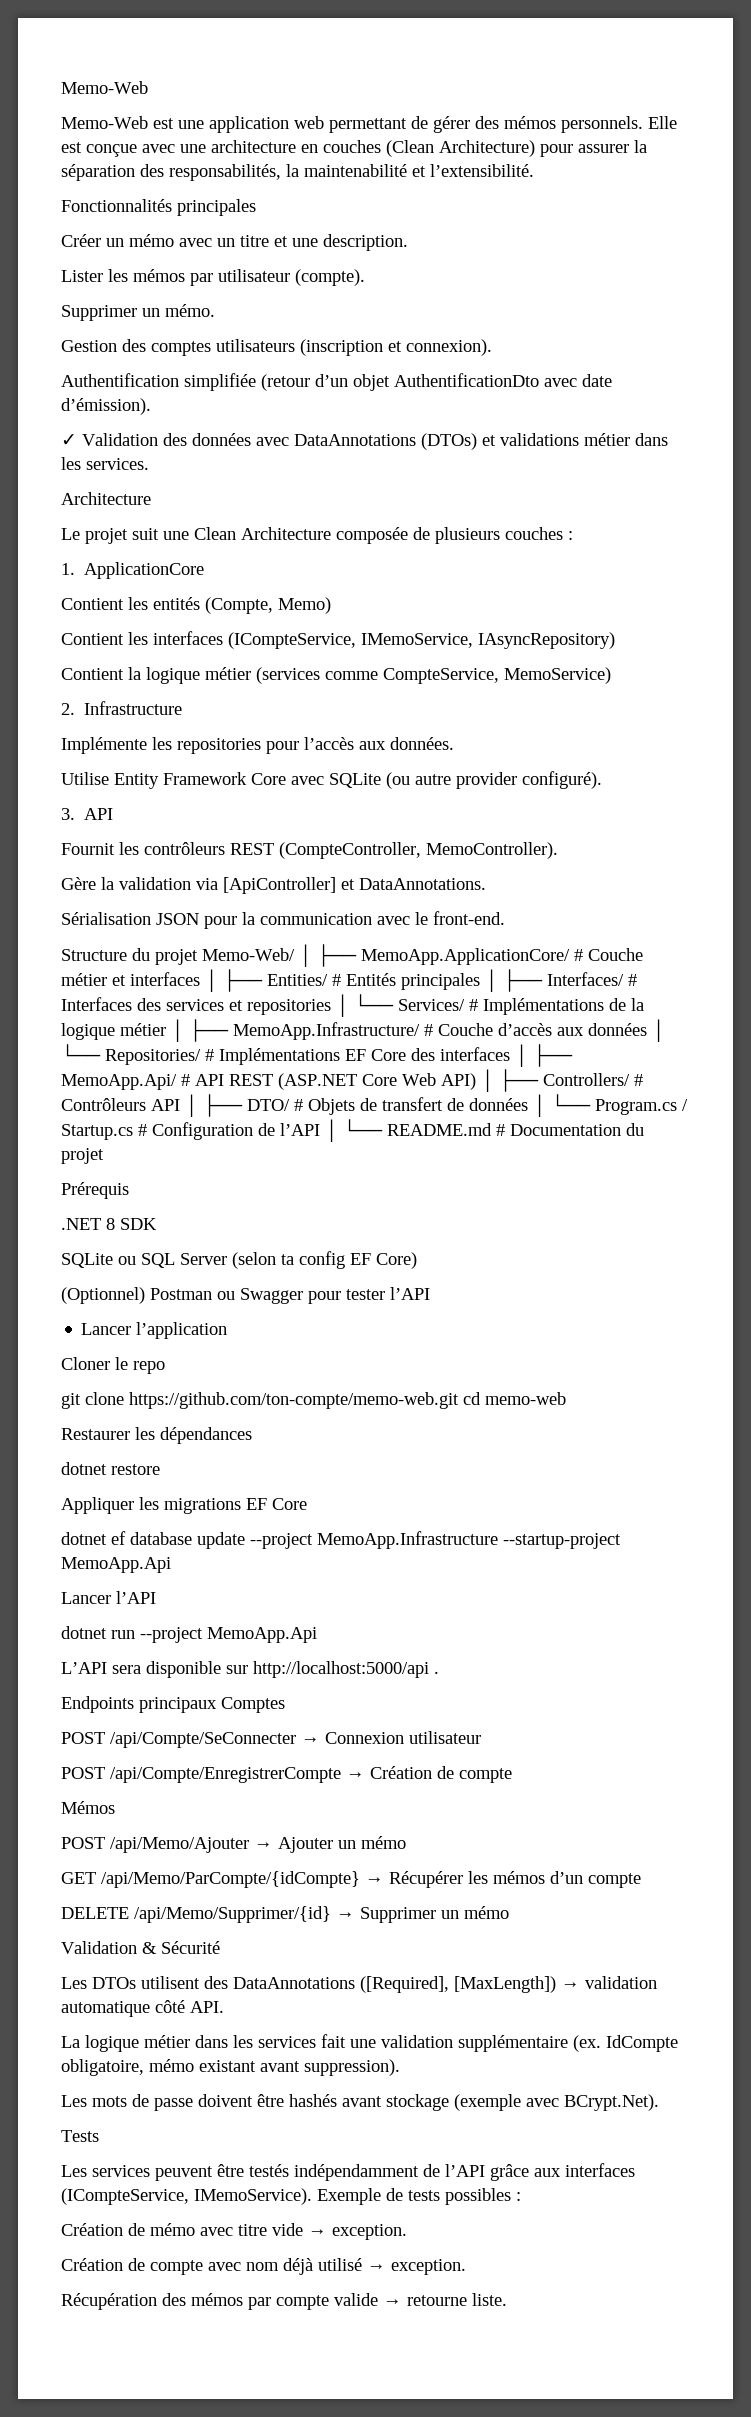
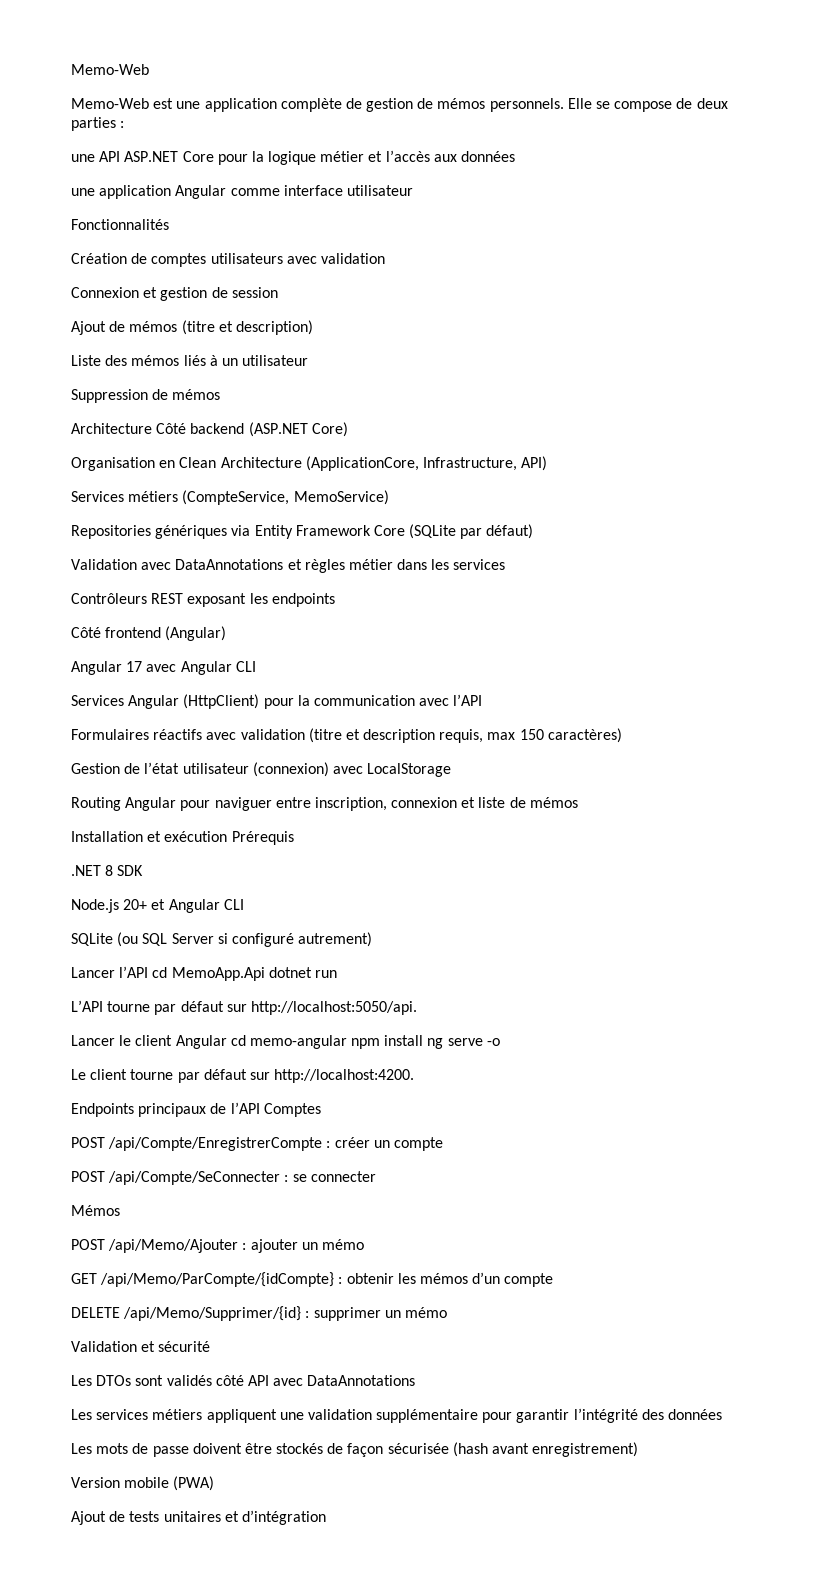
- Memo-Web est une application web permettant de gérer des mémos personnels. Elle est conçue avec une architecture en couches (Clean Architecture) pour assurer la séparation des responsabilités, la maintenabilité et l’extensibilité.
- Fonctionnalités principales
- Créer un mémo avec un titre et une description.
- Lister les mémos par utilisateur (compte).
- Supprimer un mémo.
- Gestion des comptes utilisateurs (inscription et connexion).
- Authentification simplifiée (retour d’un objet AuthentificationDto avec date d’émission).
- ✓ Validation des données avec DataAnnotations (DTOs) et validations métier dans les services.
- Architecture
- Le projet suit une Clean Architecture composée de plusieurs couches :
- 1. ApplicationCore
- Contient les entités (Compte, Memo)
- Contient les interfaces (ICompteService, IMemoService, IAsyncRepository)
- Contient la logique métier (services comme CompteService, MemoService)
- 2. Infrastructure
- Implémente les repositories pour l’accès aux données.
- Utilise Entity Framework Core avec SQLite (ou autre provider configuré).
- 3. API
- Fournit les contrôleurs REST (CompteController, MemoController).
- Gère la validation via [ApiController] et DataAnnotations.
- Sérialisation JSON pour la communication avec le front-end.
- Structure du projet Memo-Web/ │ ├── MemoApp.ApplicationCore/ # Couche métier et interfaces │ ├── Entities/ # Entités principales │ ├── Interfaces/ # Interfaces des services et repositories │ └── Services/ # Implémentations de la logique métier │ ├── MemoApp.Infrastructure/ # Couche d’accès aux données │ └── Repositories/ # Implémentations EF Core des interfaces │ ├── MemoApp.Api/ # API REST (ASP.NET Core Web API) │ ├── Controllers/ # Contrôleurs API │ ├── DTO/ # Objets de transfert de données │ └── Program.cs / Startup.cs # Configuration de l’API │ └── README.md # Documentation du projet
- Prérequis
+ Memo-Web est une application complète de gestion de mémos personnels. Elle se compose de deux parties :
+ une API ASP.NET Core pour la logique métier et l’accès aux données
+ une application Angular comme interface utilisateur
+ Fonctionnalités
+ Création de comptes utilisateurs avec validation
+ Connexion et gestion de session
+ Ajout de mémos (titre et description)
+ Liste des mémos liés à un utilisateur
+ Suppression de mémos
+ Architecture Côté backend (ASP.NET Core)
+ Organisation en Clean Architecture (ApplicationCore, Infrastructure, API)
+ Services métiers (CompteService, MemoService)
+ Repositories génériques via Entity Framework Core (SQLite par défaut)
+ Validation avec DataAnnotations et règles métier dans les services
+ Contrôleurs REST exposant les endpoints
+ Côté frontend (Angular)
+ Angular 17 avec Angular CLI
+ Services Angular (HttpClient) pour la communication avec l’API
+ Formulaires réactifs avec validation (titre et description requis, max 150 caractères)
+ Gestion de l’état utilisateur (connexion) avec LocalStorage
+ Routing Angular pour naviguer entre inscription, connexion et liste de mémos
+ Installation et exécution Prérequis
- SQLite ou SQL Server (selon ta config EF Core)
- (Optionnel) Postman ou Swagger pour tester l’API
- Lancer l’application
- Cloner le repo
- git clone https://github.com/ton-compte/memo-web.git cd memo-web
- Restaurer les dépendances
- dotnet restore
- Appliquer les migrations EF Core
- dotnet ef database update --project MemoApp.Infrastructure --startup-project MemoApp.Api
+ Node.js 20+ et Angular CLI
+ SQLite (ou SQL Server si configuré autrement)
- Lancer l’API
- dotnet run --project MemoApp.Api
+ Lancer l’API cd MemoApp.Api dotnet run
- L’API sera disponible sur http://localhost:5000/api .
+ L’API tourne par défaut sur http://localhost:5050/api.
+ Lancer le client Angular cd memo-angular npm install ng serve -o
+ Le client tourne par défaut sur http://localhost:4200.
- Endpoints principaux Comptes
+ Endpoints principaux de l’API Comptes
- POST /api/Compte/SeConnecter → Connexion utilisateur
- POST /api/Compte/EnregistrerCompte → Création de compte
+ POST /api/Compte/EnregistrerCompte : créer un compte
+ POST /api/Compte/SeConnecter : se connecter
- POST /api/Memo/Ajouter → Ajouter un mémo
+ POST /api/Memo/Ajouter : ajouter un mémo
- GET /api/Memo/ParCompte/{idCompte} → Récupérer les mémos d’un compte
+ GET /api/Memo/ParCompte/{idCompte} : obtenir les mémos d’un compte
- DELETE /api/Memo/Supprimer/{id} → Supprimer un mémo
+ DELETE /api/Memo/Supprimer/{id} : supprimer un mémo
- Validation & Sécurité
+ Validation et sécurité
- Les DTOs utilisent des DataAnnotations ([Required], [MaxLength]) → validation automatique côté API.
- La logique métier dans les services fait une validation supplémentaire (ex. IdCompte obligatoire, mémo existant avant suppression).
+ Les DTOs sont validés côté API avec DataAnnotations
+ Les services métiers appliquent une validation supplémentaire pour garantir l’intégrité des données
- Les mots de passe doivent être hashés avant stockage (exemple avec BCrypt.Net).
- Tests
- Les services peuvent être testés indépendamment de l’API grâce aux interfaces (ICompteService, IMemoService). Exemple de tests possibles :
- Création de mémo avec titre vide → exception.
- Création de compte avec nom déjà utilisé → exception.
- Récupération des mémos par compte valide → retourne liste.
+ Les mots de passe doivent être stockés de façon sécurisée (hash avant enregistrement)
+ Version mobile (PWA)
+ Ajout de tests unitaires et d’intégration

